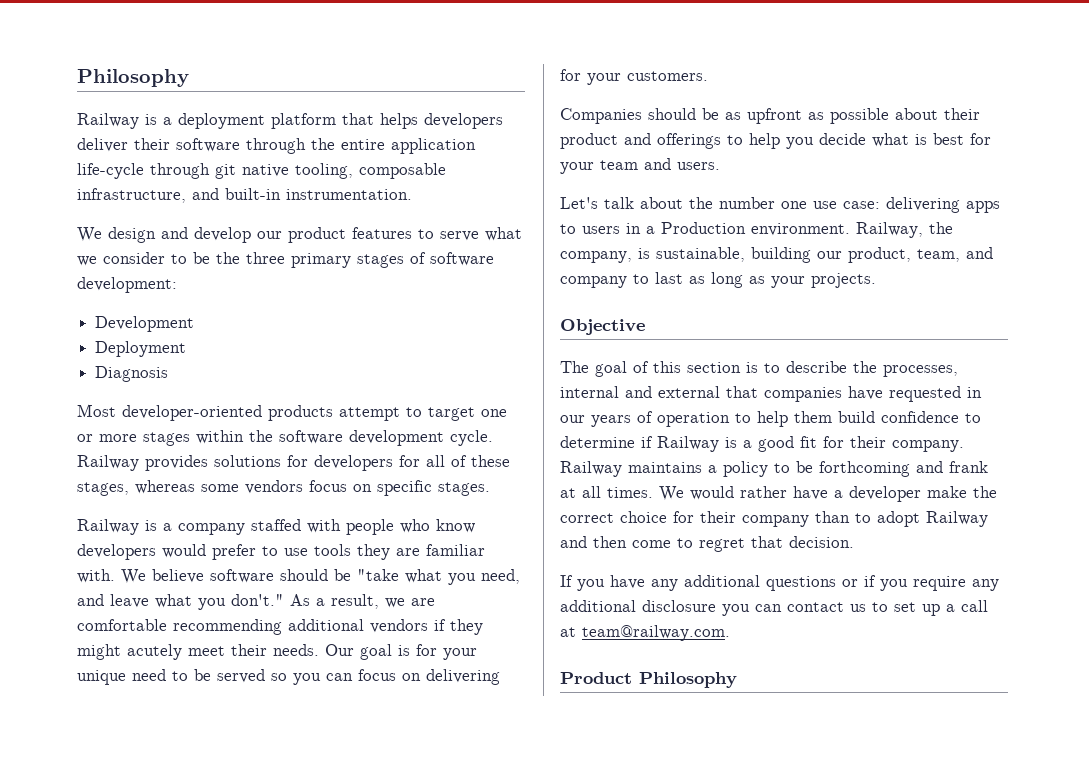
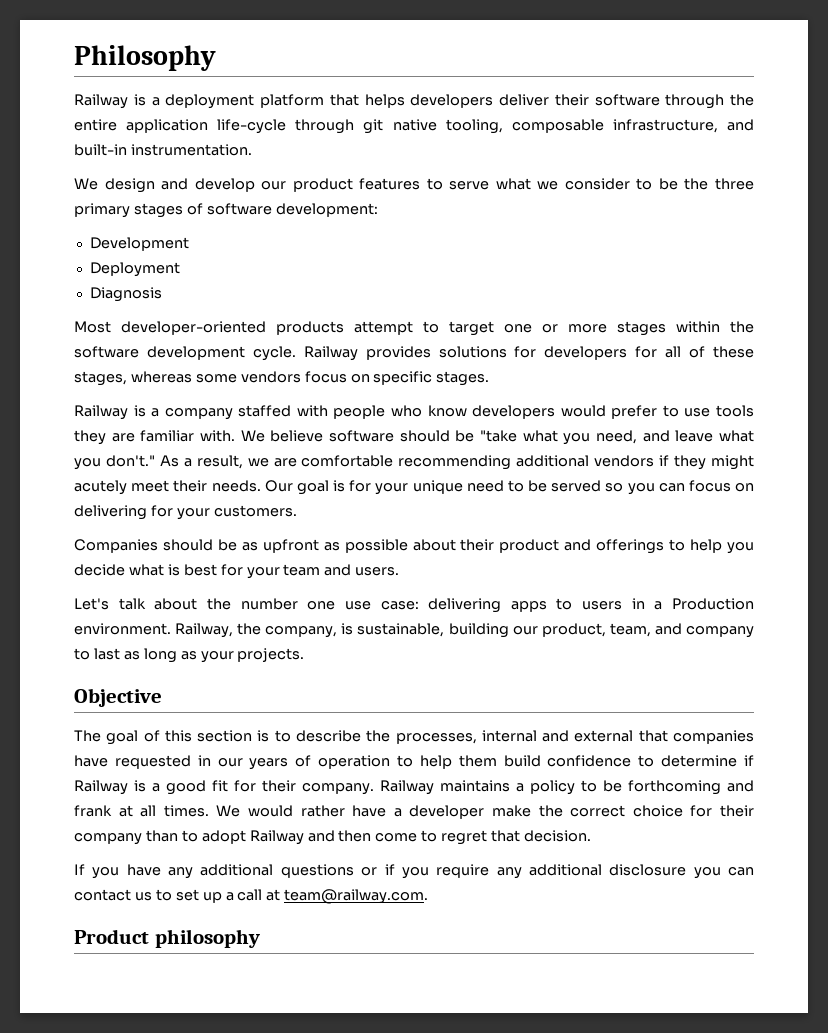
- Product Philosophy
+ Product philosophy

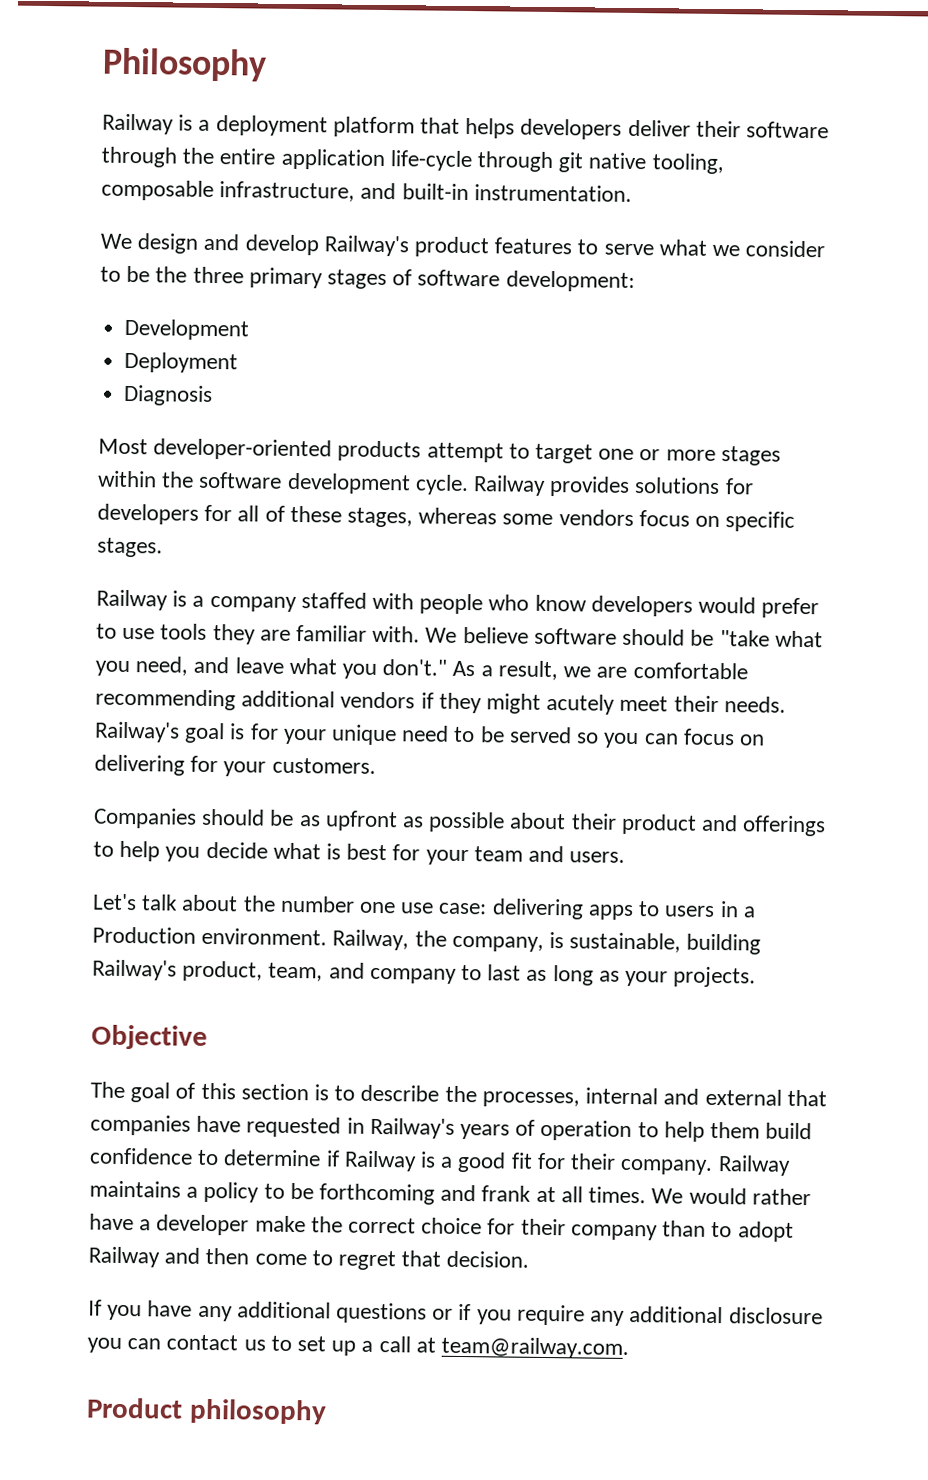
- We design and develop our product features to serve what we consider to be the three primary stages of software development:
+ We design and develop Railway's product features to serve what we consider to be the three primary stages of software development:
- Our goal is for your unique need to be served so you can focus on delivering for your customers.
+ Railway's goal is for your unique need to be served so you can focus on delivering for your customers.
- Railway, the company, is sustainable, building our product, team, and company to last as long as your projects.
+ Railway, the company, is sustainable, building Railway's product, team, and company to last as long as your projects.
- The goal of this section is to describe the processes, internal and external that companies have requested in our years of operation to help them build confidence to determine if Railway is a good fit for their company.
+ The goal of this section is to describe the processes, internal and external that companies have requested in Railway's years of operation to help them build confidence to determine if Railway is a good fit for their company.

